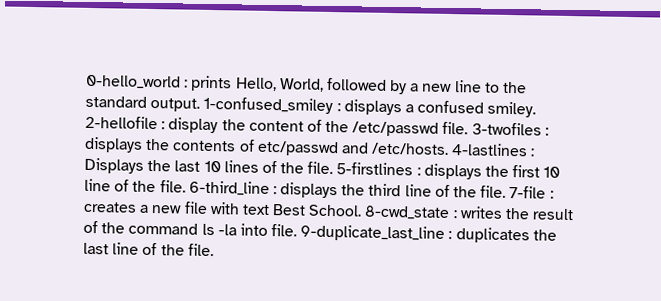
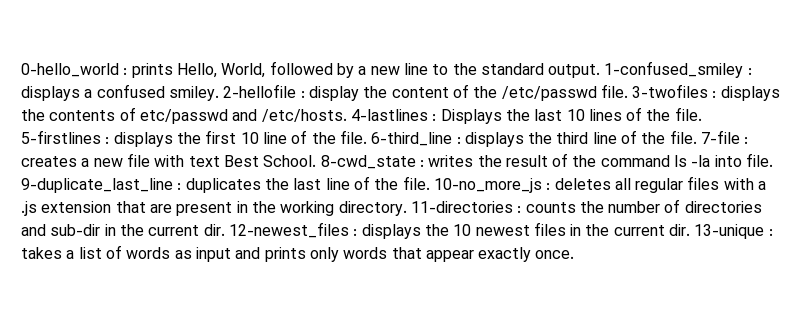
+ 10-no_more_js : deletes all regular files with a .js extension that are present in the working directory. 11-directories : counts the number of directories and sub-dir in the current dir. 12-newest_files : displays the 10 newest files in the current dir. 13-unique : takes a list of words as input and prints only words that appear exactly once.

